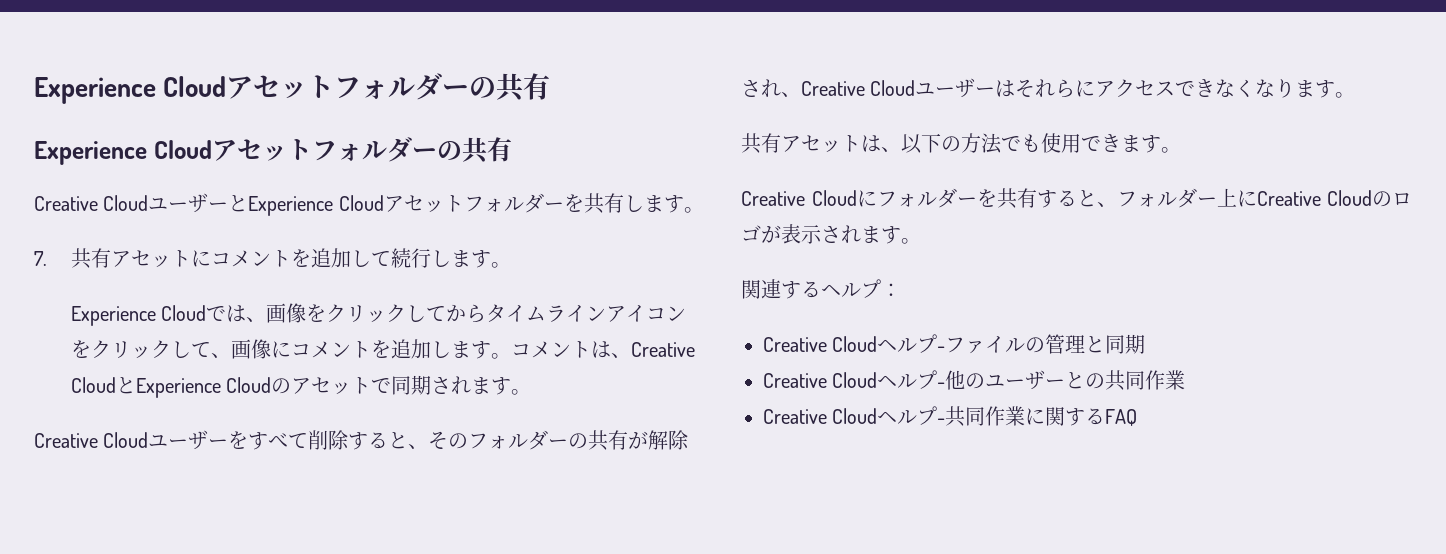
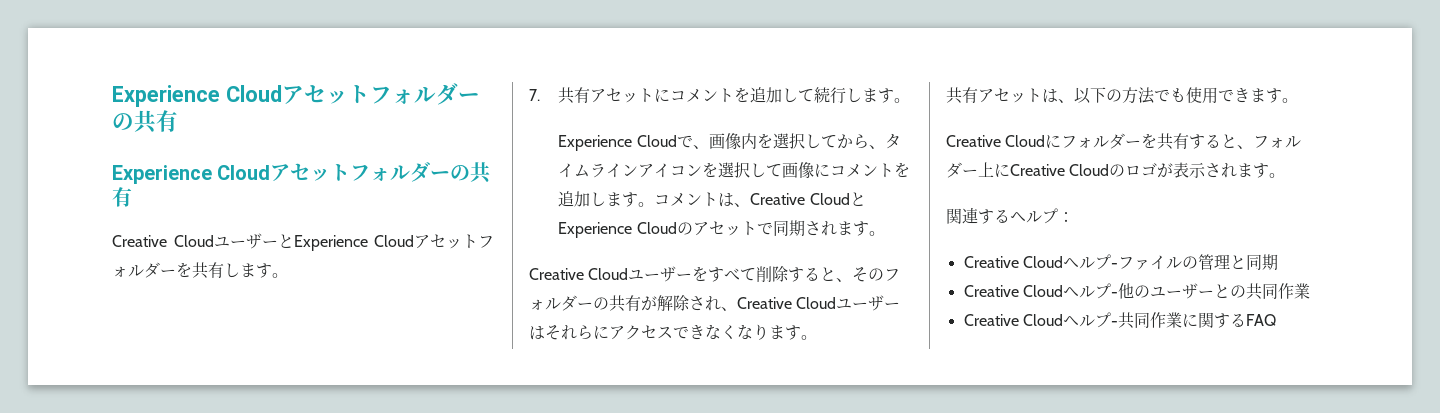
- Experience Cloudでは、画像をクリックしてからタイムラインアイコンをクリックして、画像にコメントを追加します。
+ Experience Cloudで、画像内を選択してから、タイムラインアイコンを選択して画像にコメントを追加します。

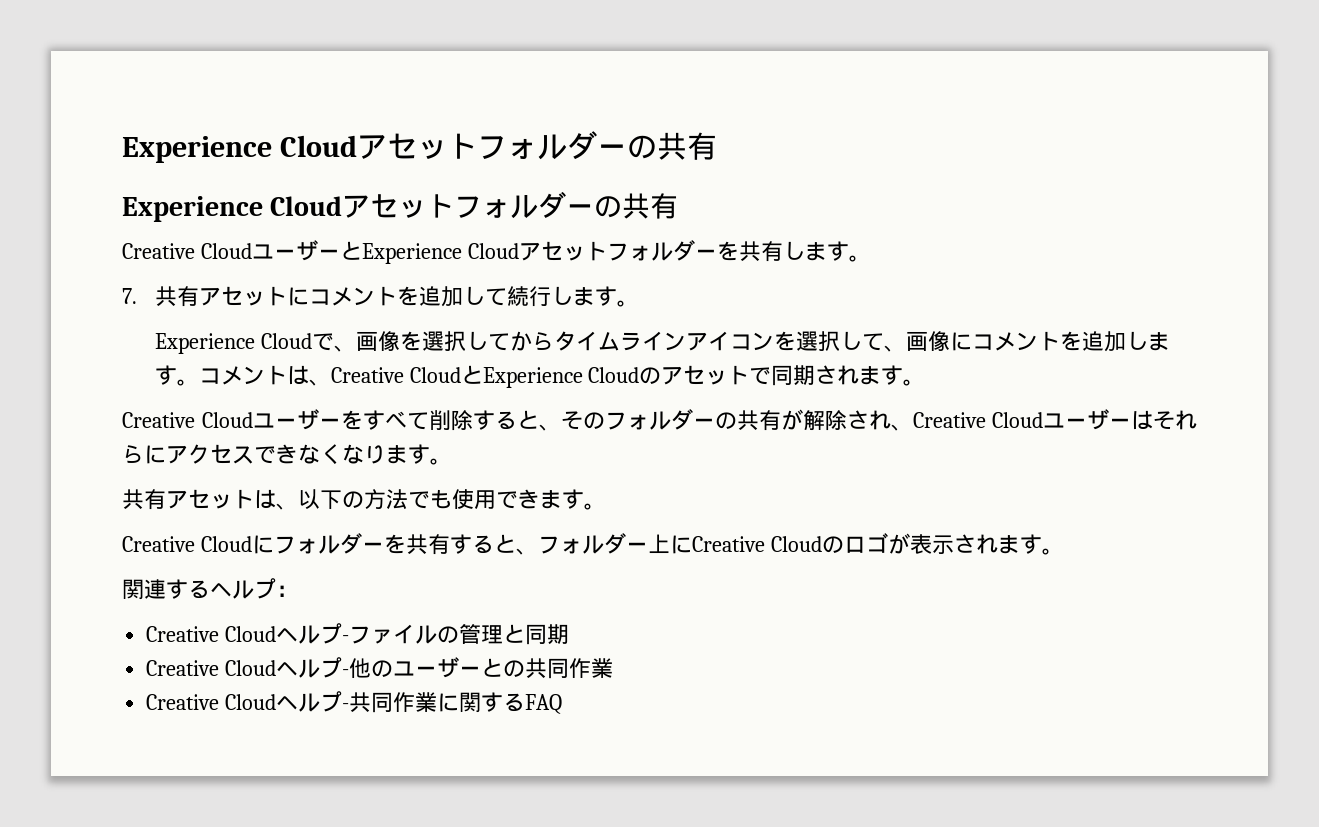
- Experience Cloudで、画像内を選択してから、タイムラインアイコンを選択して画像にコメントを追加します。
+ Experience Cloudで、画像を選択してからタイムラインアイコンを選択して、画像にコメントを追加します。

